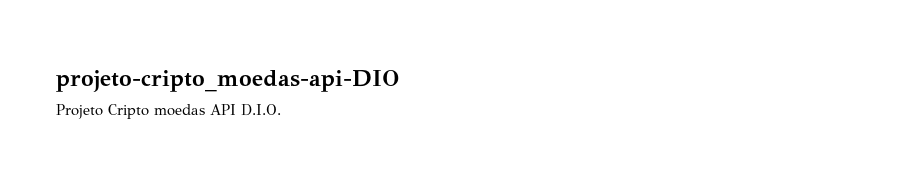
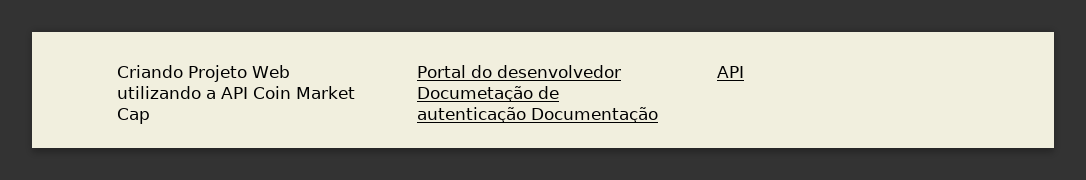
- projeto-cripto_moedas-api-DIO
- Projeto Cripto moedas API D.I.O.
+ Criando Projeto Web utilizando a API Coin Market Cap
+ Portal do desenvolvedor Documetação de autenticação Documentação API

